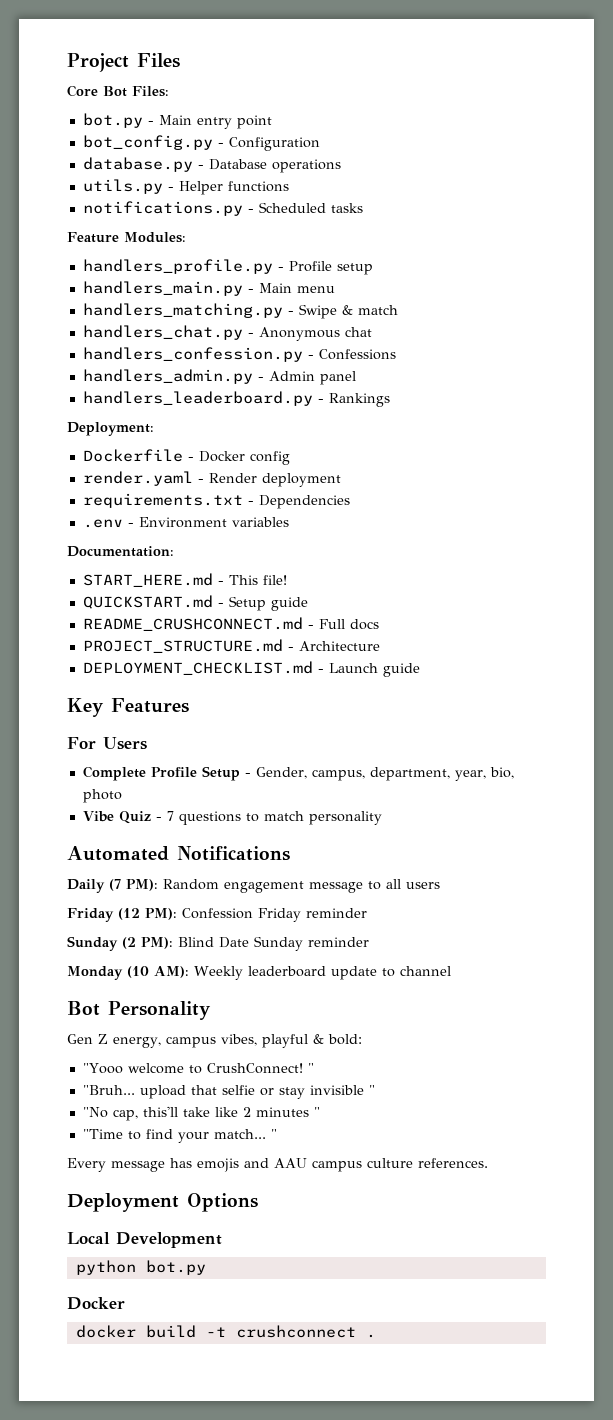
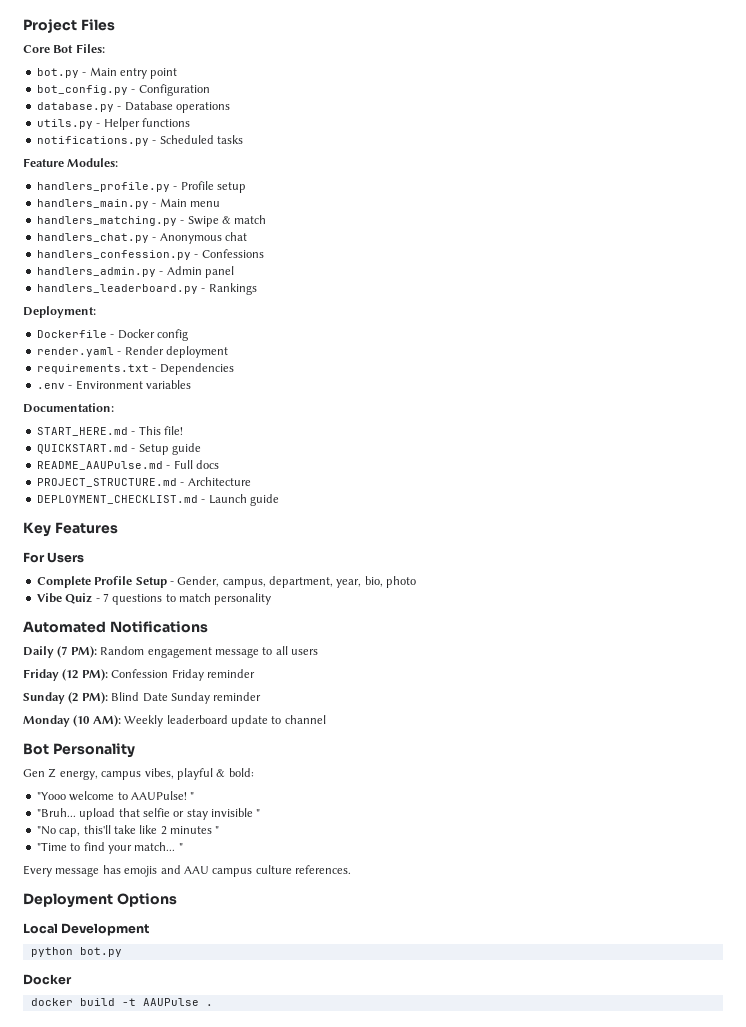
- README_CRUSHCONNECT.md - Full docs
+ README_AAUPulse.md - Full docs
- "Yooo welcome to CrushConnect!
+ "Yooo welcome to AAUPulse!
- docker build -t crushconnect .
+ docker build -t AAUPulse .

